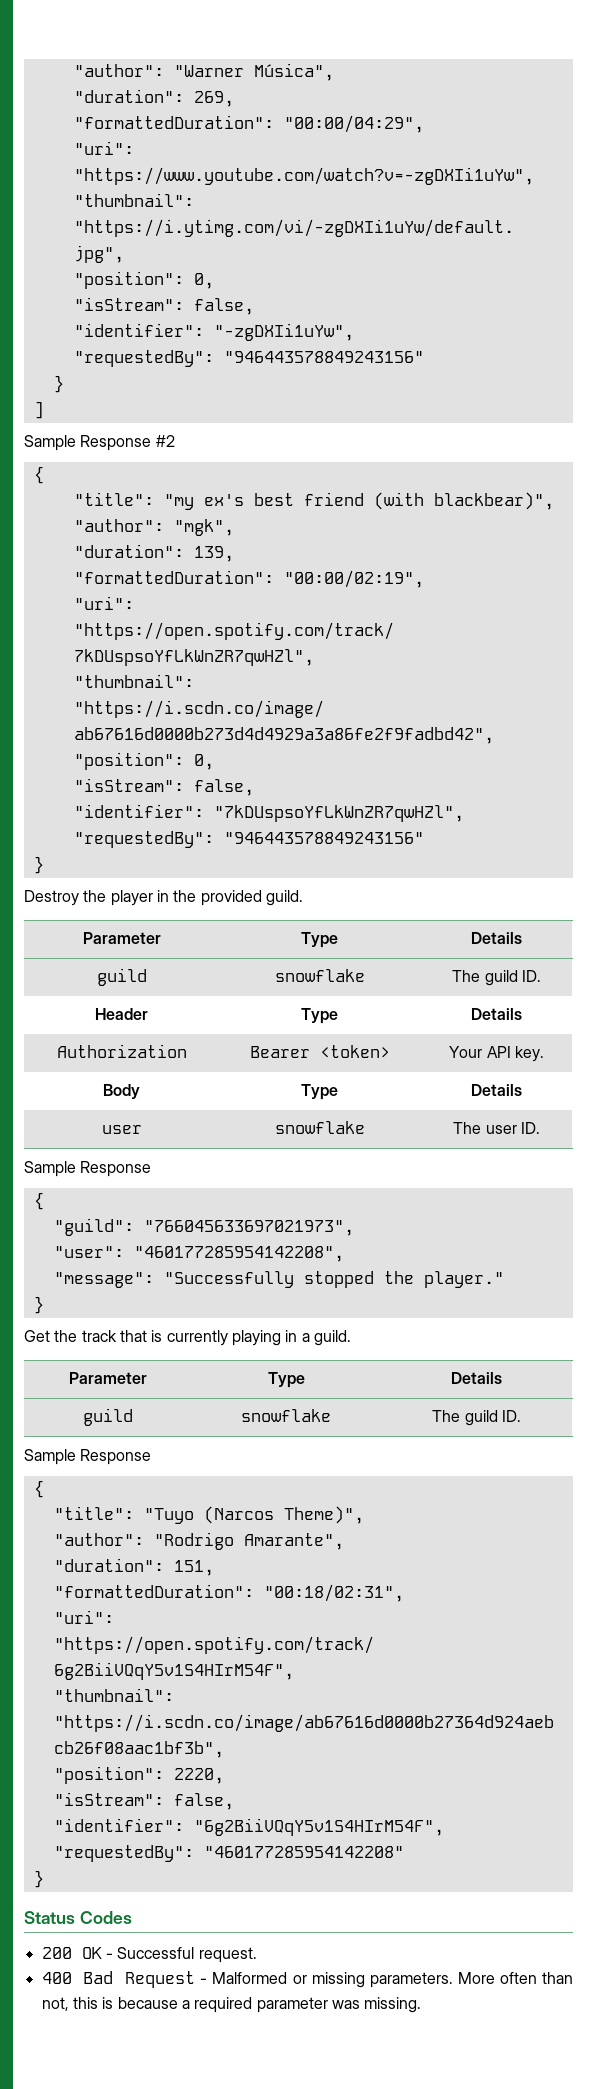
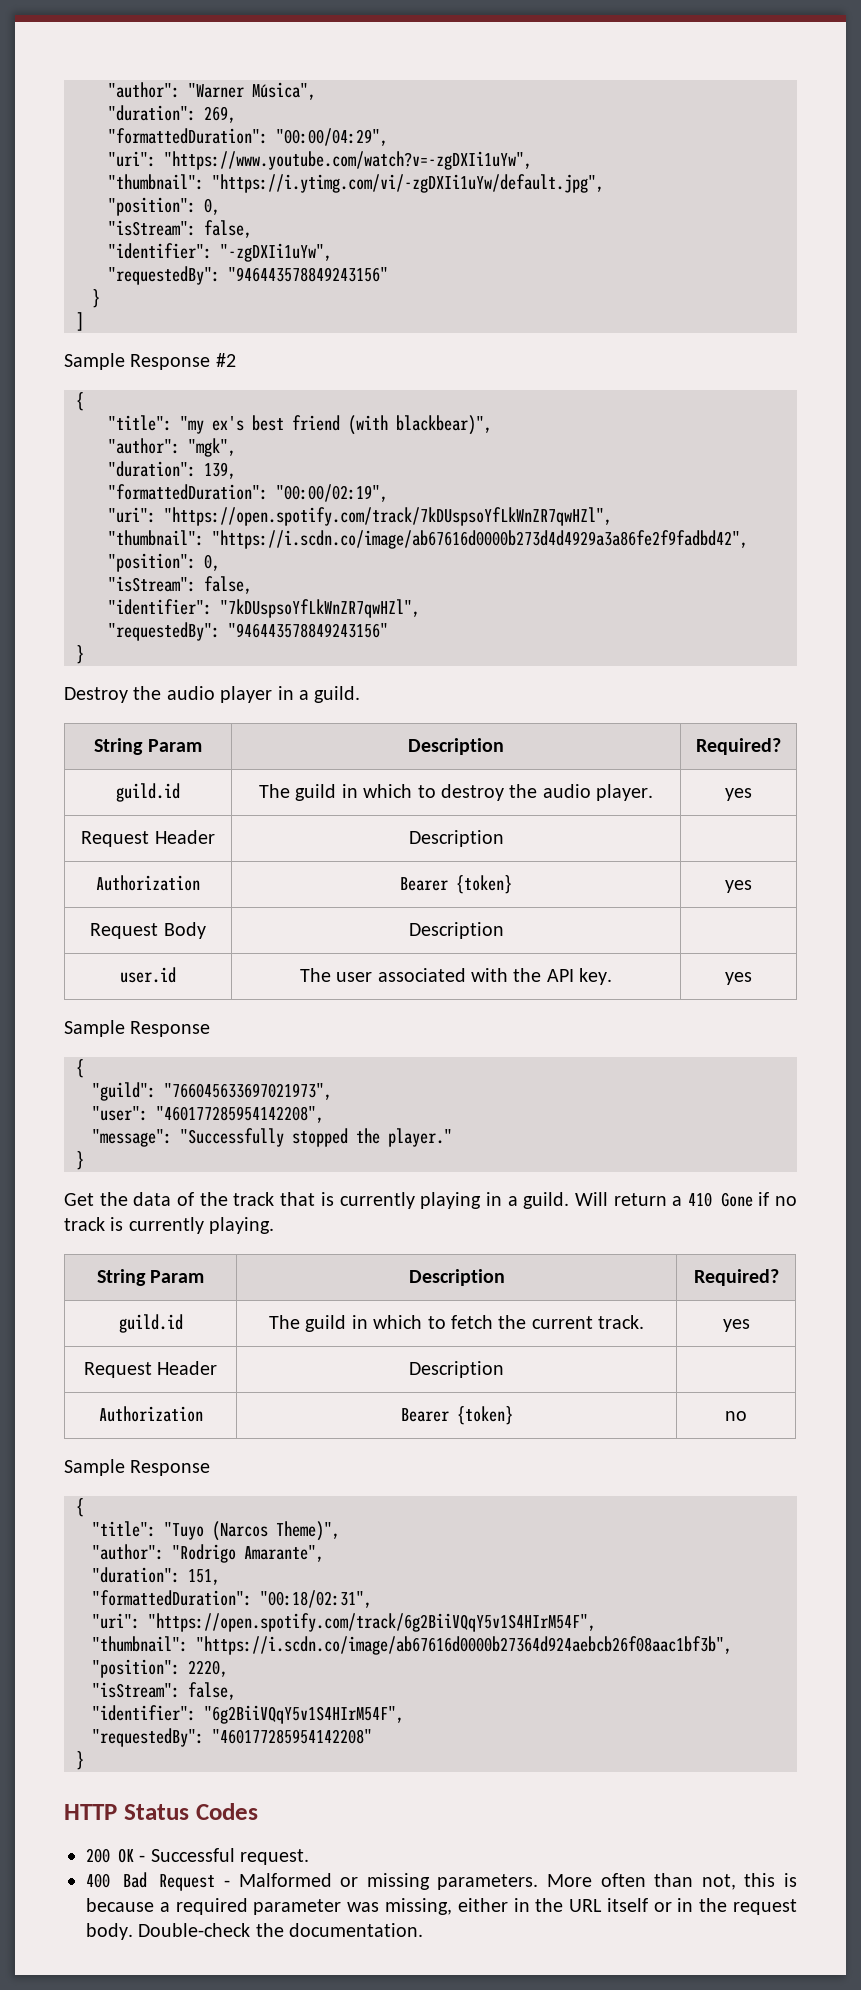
- Destroy the player in the provided guild.
- Parameter | Type | Details
- guild | snowflake | The guild ID.
- Header | Type | Details
- Authorization | Bearer <token> | Your API key.
- Body | Type | Details
- user | snowflake | The user ID.
+ Destroy the audio player in a guild.
+ String Param | Description | Required?
+ guild.id | The guild in which to destroy the audio player. | yes
+ Request Header | Description |
+ Authorization | Bearer {token} | yes
+ Request Body | Description |
+ user.id | The user associated with the API key. | yes
- Get the track that is currently playing in a guild.
- Parameter | Type | Details
- guild | snowflake | The guild ID.
+ Get the data of the track that is currently playing in a guild. Will return a 410 Gone if no track is currently playing.
+ String Param | Description | Required?
+ guild.id | The guild in which to fetch the current track. | yes
+ Request Header | Description |
+ Authorization | Bearer {token} | no
- Status Codes
+ HTTP Status Codes
- More often than not, this is because a required parameter was missing.
+ More often than not, this is because a required parameter was missing, either in the URL itself or in the request body. Double-check the documentation.

